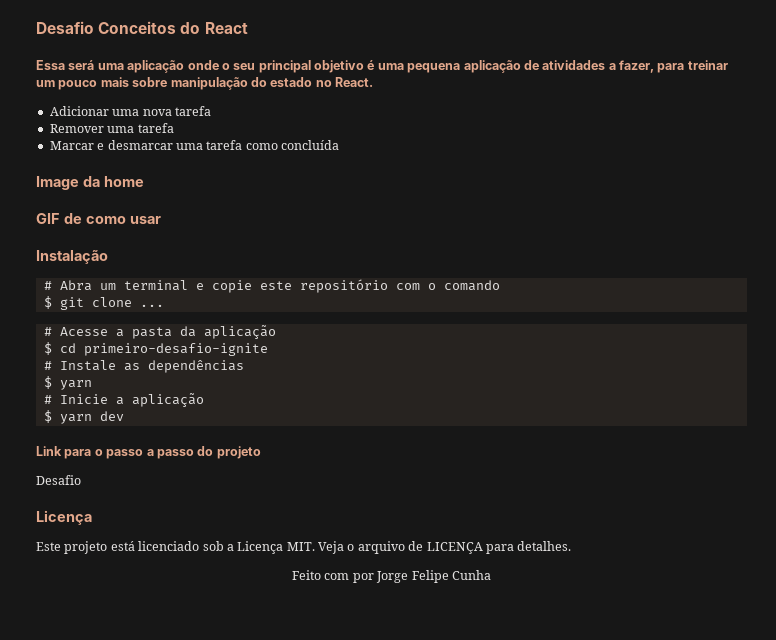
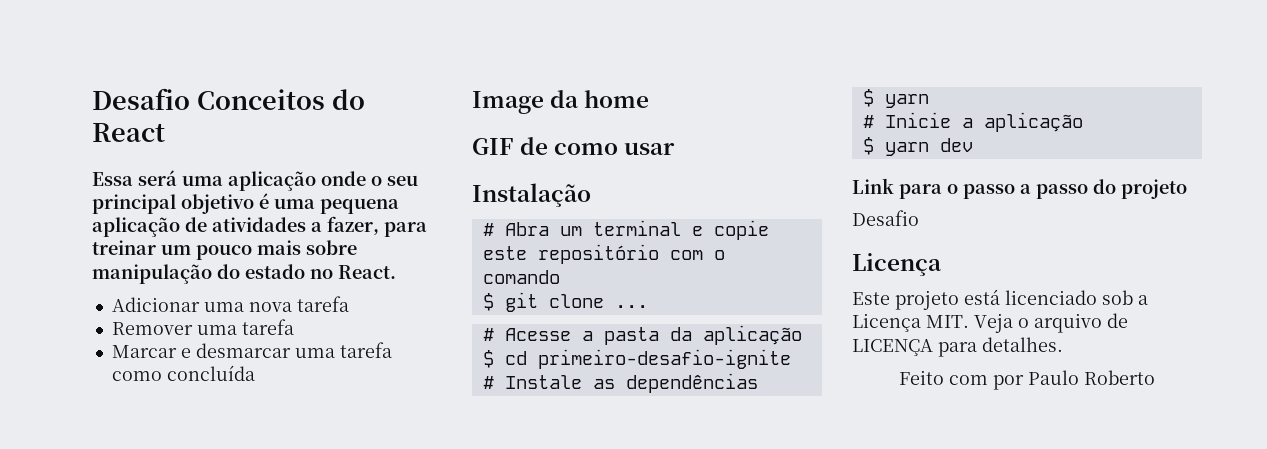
- Feito com por Jorge Felipe Cunha
+ Feito com por Paulo Roberto

